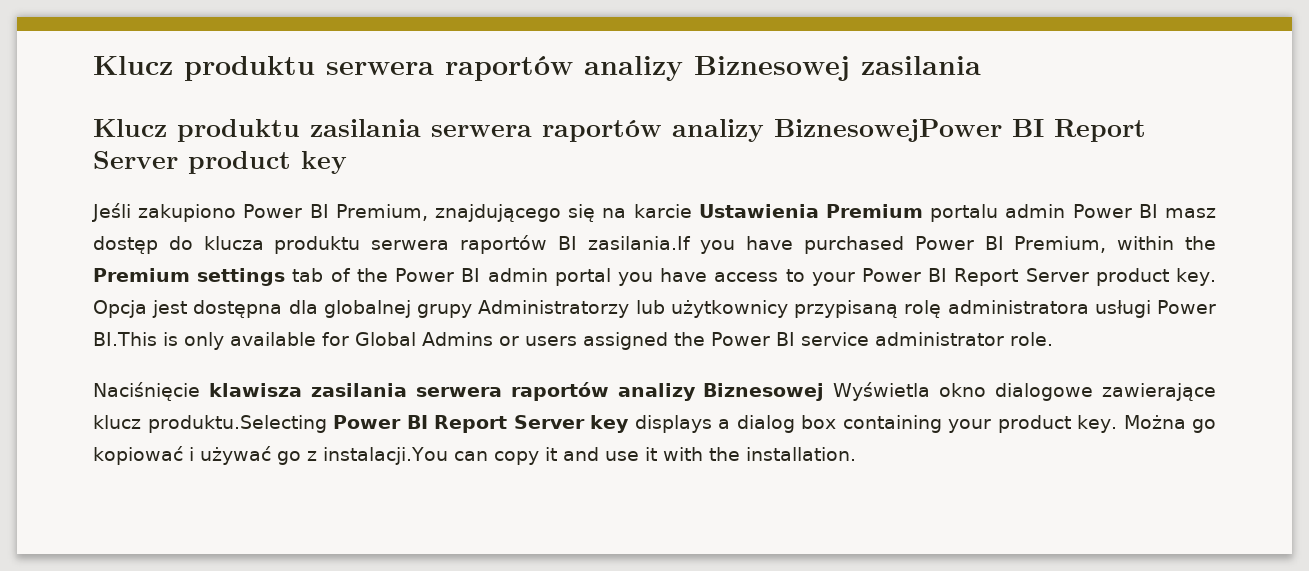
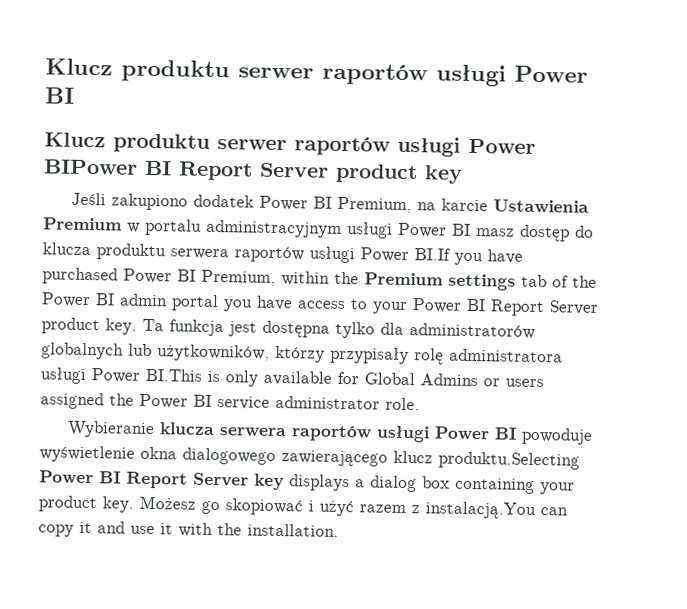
- Klucz produktu serwera raportów analizy Biznesowej zasilania
- Klucz produktu zasilania serwera raportów analizy BiznesowejPower BI Report Server product key
+ Klucz produktu serwer raportów usługi Power BI
+ Klucz produktu serwer raportów usługi Power BIPower BI Report Server product key
- Jeśli zakupiono Power BI Premium, znajdującego się na karcie Ustawienia Premium portalu admin Power BI masz dostęp do klucza produktu serwera raportów BI zasilania.If you have purchased Power BI Premium, within the Premium settings tab of the Power BI admin portal you have access to your Power BI Report Server product key.
+ Jeśli zakupiono dodatek Power BI Premium, na karcie Ustawienia Premium w portalu administracyjnym usługi Power BI masz dostęp do klucza produktu serwera raportów usługi Power BI.If you have purchased Power BI Premium, within the Premium settings tab of the Power BI admin portal you have access to your Power BI Report Server product key.
- Opcja jest dostępna dla globalnej grupy Administratorzy lub użytkownicy przypisaną rolę administratora usługi Power BI.This is only available for Global Admins or users assigned the Power BI service administrator role.
+ Ta funkcja jest dostępna tylko dla administratorów globalnych lub użytkowników, którzy przypisały rolę administratora usługi Power BI.This is only available for Global Admins or users assigned the Power BI service administrator role.
- Naciśnięcie klawisza zasilania serwera raportów analizy Biznesowej Wyświetla okno dialogowe zawierające klucz produktu.Selecting Power BI Report Server key displays a dialog box containing your product key.
+ Wybieranie klucza serwera raportów usługi Power BI powoduje wyświetlenie okna dialogowego zawierającego klucz produktu.Selecting Power BI Report Server key displays a dialog box containing your product key.
- Można go kopiować i używać go z instalacji.You can copy it and use it with the installation.
+ Możesz go skopiować i użyć razem z instalacją.You can copy it and use it with the installation.

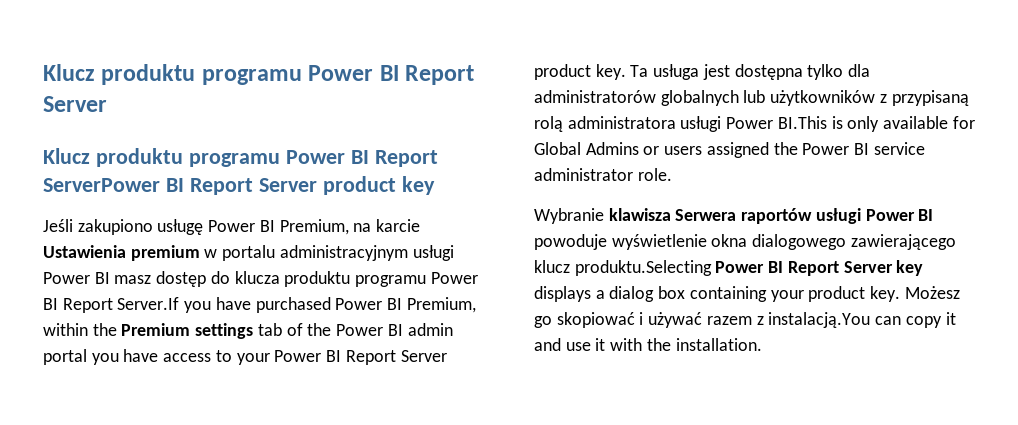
- Klucz produktu serwer raportów usługi Power BI
- Klucz produktu serwer raportów usługi Power BIPower BI Report Server product key
+ Klucz produktu programu Power BI Report Server
+ Klucz produktu programu Power BI Report ServerPower BI Report Server product key
- Jeśli zakupiono dodatek Power BI Premium, na karcie Ustawienia Premium w portalu administracyjnym usługi Power BI masz dostęp do klucza produktu serwera raportów usługi Power BI.If you have purchased Power BI Premium, within the Premium settings tab of the Power BI admin portal you have access to your Power BI Report Server product key.
+ Jeśli zakupiono usługę Power BI Premium, na karcie Ustawienia premium w portalu administracyjnym usługi Power BI masz dostęp do klucza produktu programu Power BI Report Server.If you have purchased Power BI Premium, within the Premium settings tab of the Power BI admin portal you have access to your Power BI Report Server product key.
- Ta funkcja jest dostępna tylko dla administratorów globalnych lub użytkowników, którzy przypisały rolę administratora usługi Power BI.This is only available for Global Admins or users assigned the Power BI service administrator role.
+ Ta usługa jest dostępna tylko dla administratorów globalnych lub użytkowników z przypisaną rolą administratora usługi Power BI.This is only available for Global Admins or users assigned the Power BI service administrator role.
- Wybieranie klucza serwera raportów usługi Power BI powoduje wyświetlenie okna dialogowego zawierającego klucz produktu.Selecting Power BI Report Server key displays a dialog box containing your product key.
+ Wybranie klawisza Serwera raportów usługi Power BI powoduje wyświetlenie okna dialogowego zawierającego klucz produktu.Selecting Power BI Report Server key displays a dialog box containing your product key.
- Możesz go skopiować i użyć razem z instalacją.You can copy it and use it with the installation.
+ Możesz go skopiować i używać razem z instalacją.You can copy it and use it with the installation.

